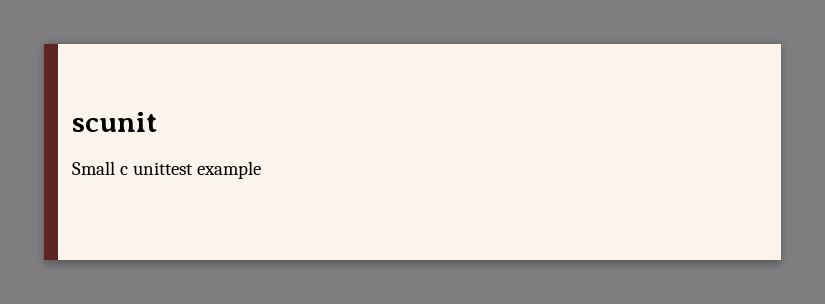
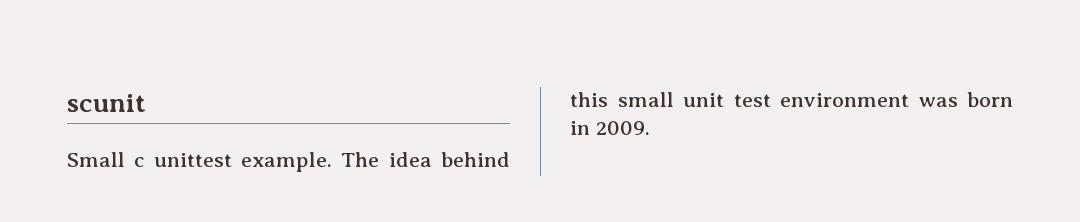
- Small c unittest example
+ Small c unittest example. The idea behind this small unit test environment was born in 2009.

